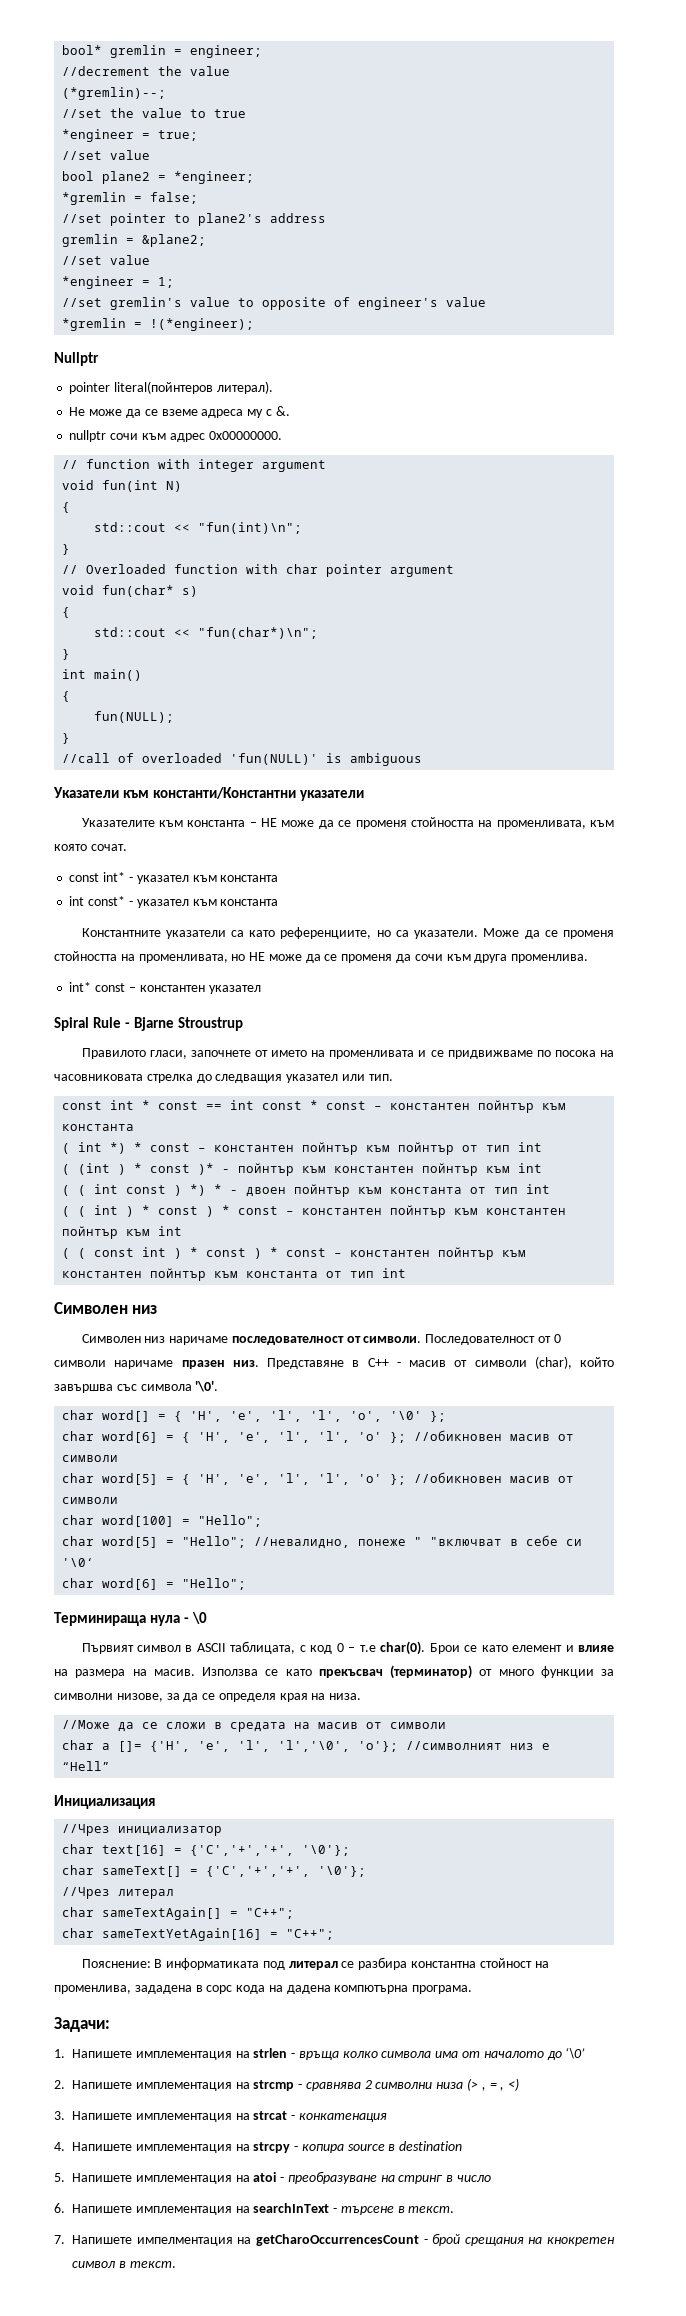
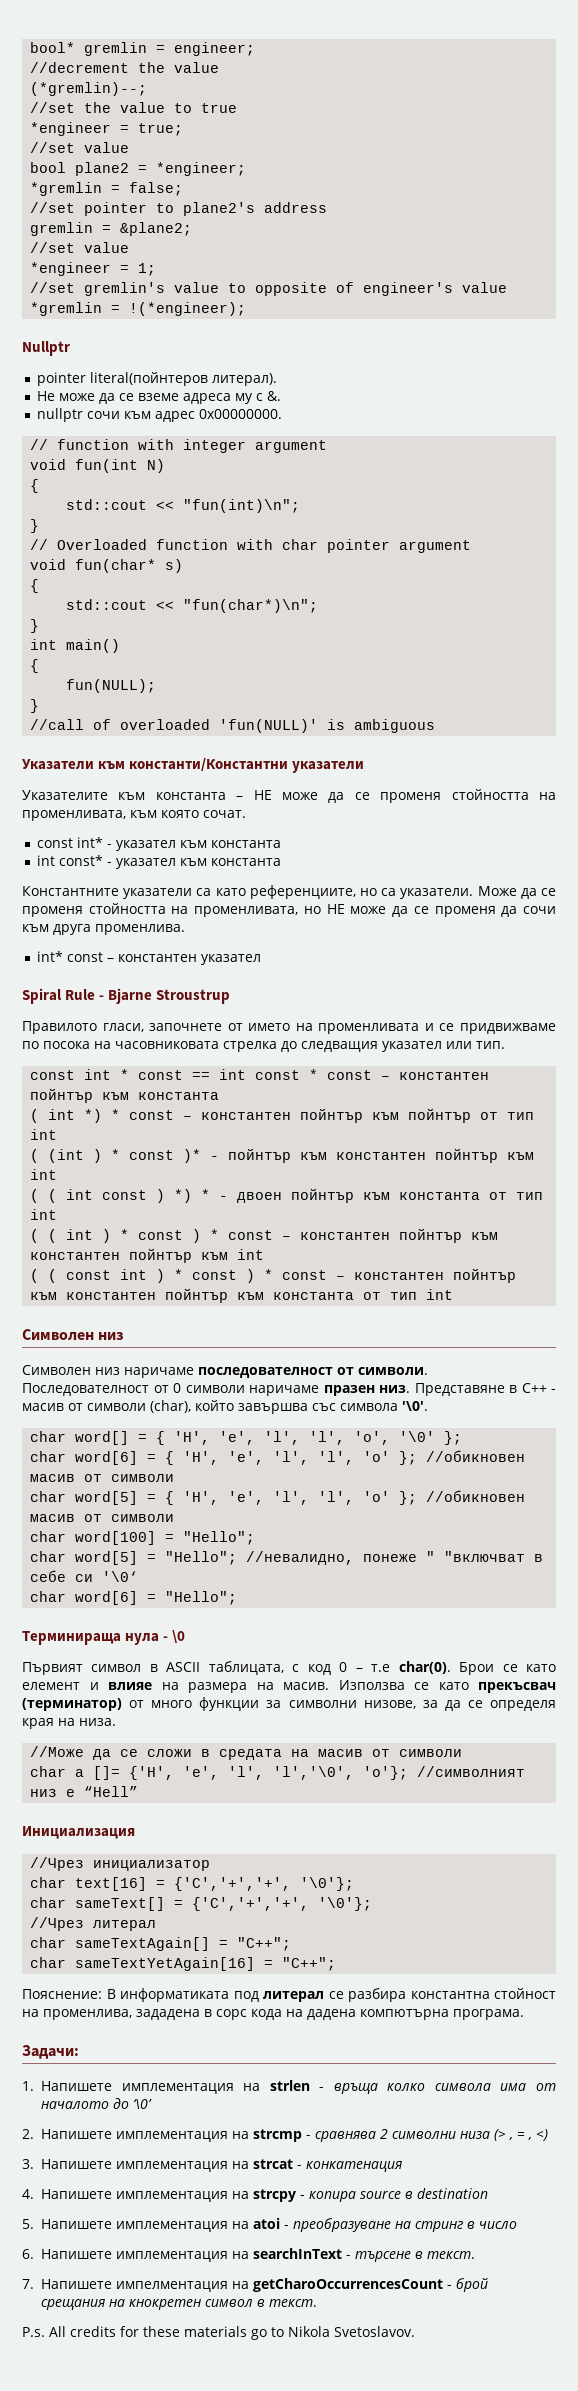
+ P.s. All credits for these materials go to Nikola Svetoslavov.

